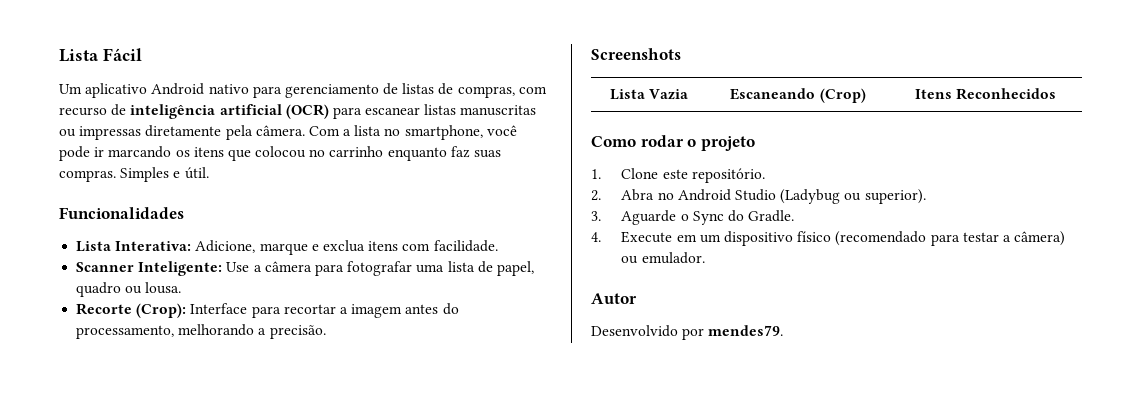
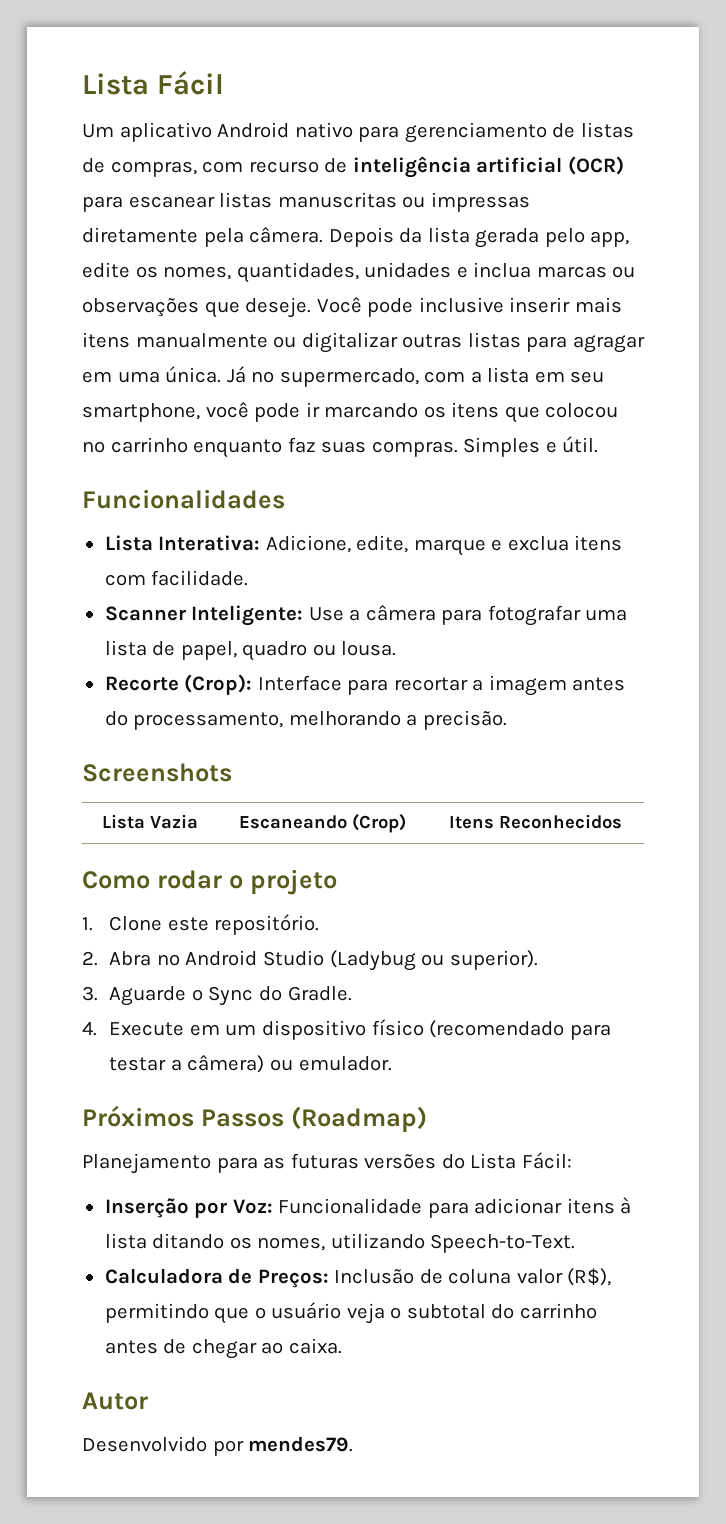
- Com a lista no smartphone, você pode ir marcando os itens que colocou no carrinho enquanto faz suas compras.
+ Depois da lista gerada pelo app, edite os nomes, quantidades, unidades e inclua marcas ou observações que deseje. Você pode inclusive inserir mais itens manualmente ou digitalizar outras listas para agragar em uma única. Já no supermercado, com a lista em seu smartphone, você pode ir marcando os itens que colocou no carrinho enquanto faz suas compras.
- Lista Interativa: Adicione, marque e exclua itens com facilidade.
+ Lista Interativa: Adicione, edite, marque e exclua itens com facilidade.
+ Próximos Passos (Roadmap)
+ Planejamento para as futuras versões do Lista Fácil:
+ Inserção por Voz: Funcionalidade para adicionar itens à lista ditando os nomes, utilizando Speech-to-Text.
+ Calculadora de Preços: Inclusão de coluna valor (R$), permitindo que o usuário veja o subtotal do carrinho antes de chegar ao caixa.

